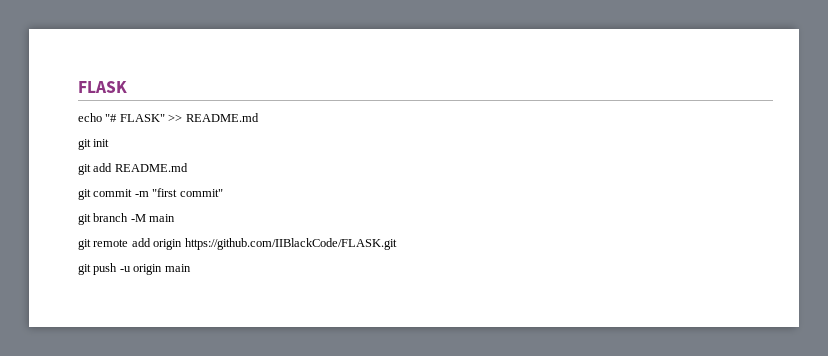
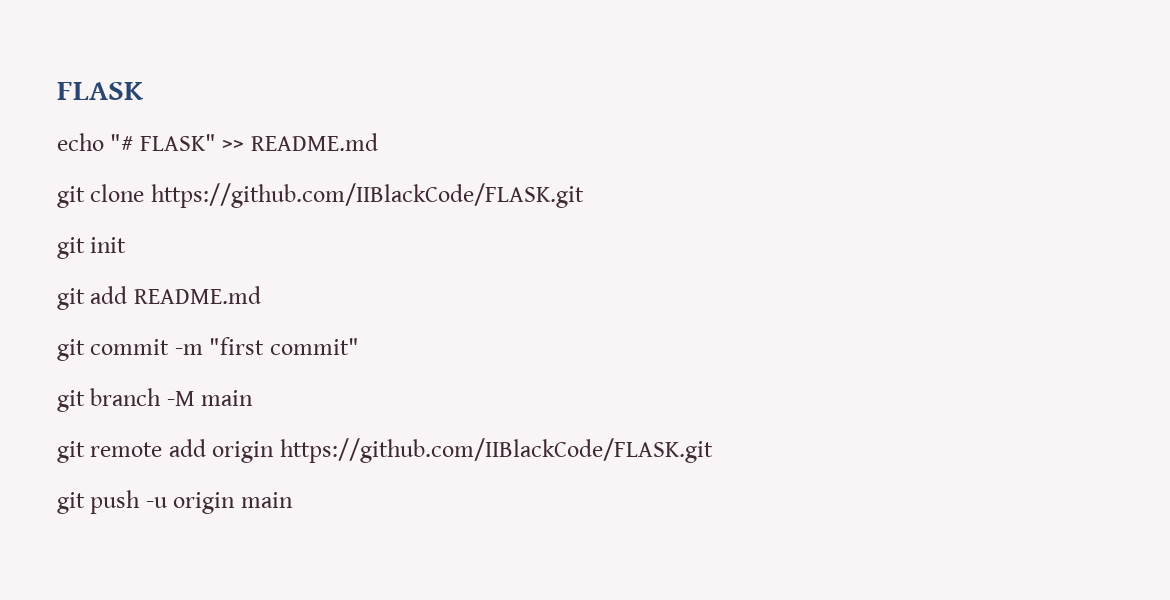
+ git clone https://github.com/IIBlackCode/FLASK.git

